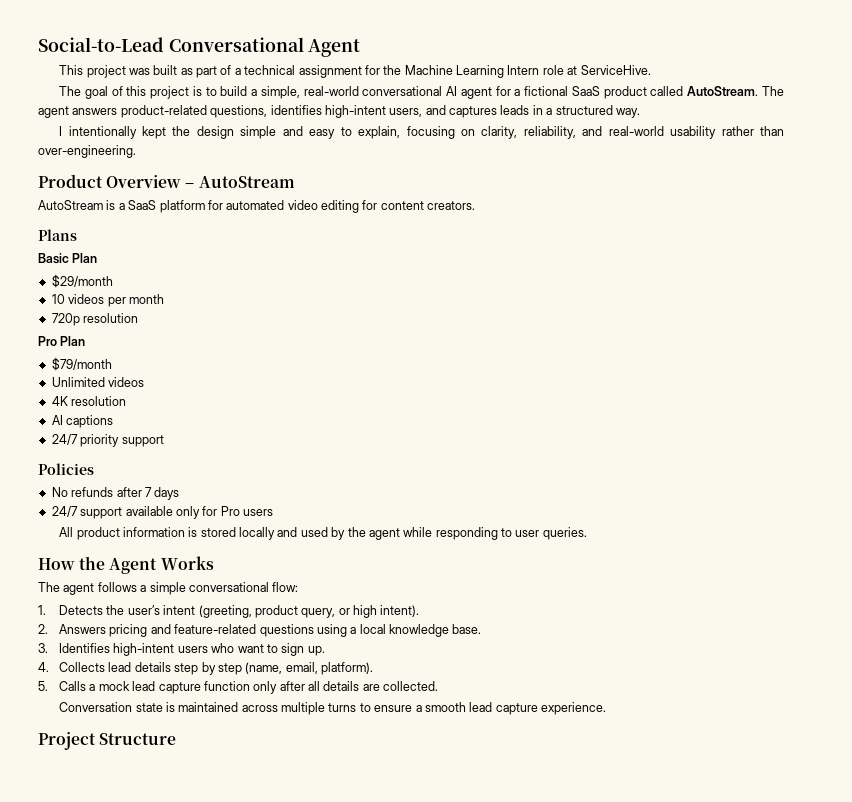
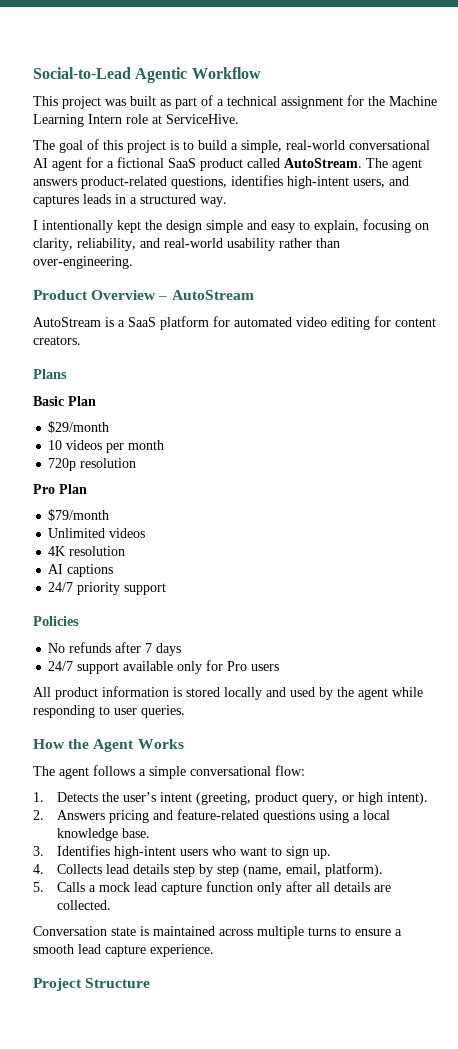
- Social-to-Lead Conversational Agent
+ Social-to-Lead Agentic Workflow

